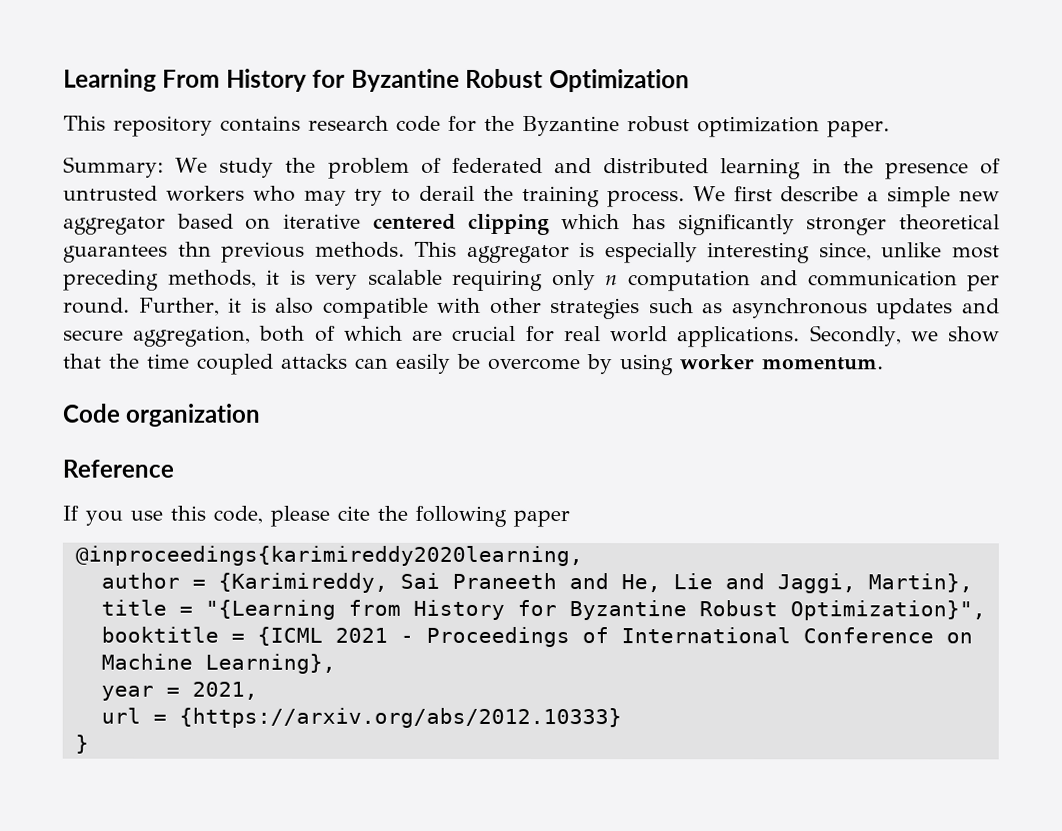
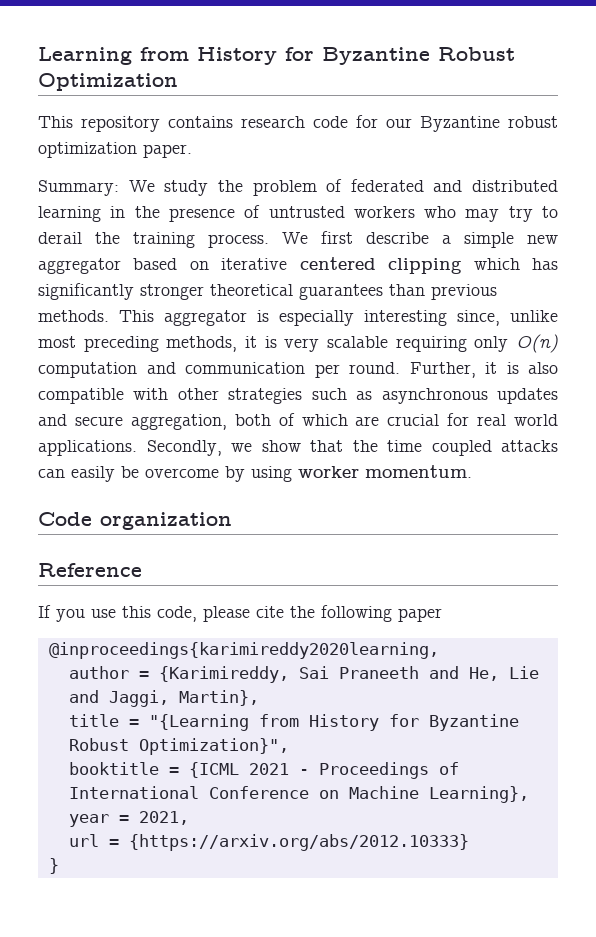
- Learning From History for Byzantine Robust Optimization
+ Learning from History for Byzantine Robust Optimization
- This repository contains research code for the Byzantine robust optimization paper.
+ This repository contains research code for our Byzantine robust optimization paper.
- We first describe a simple new aggregator based on iterative centered clipping which has significantly stronger theoretical guarantees thn previous methods.
+ We first describe a simple new aggregator based on iterative centered clipping which has significantly stronger theoretical guarantees than previous methods.
- This aggregator is especially interesting since, unlike most preceding methods, it is very scalable requiring only n computation and communication per round.
+ This aggregator is especially interesting since, unlike most preceding methods, it is very scalable requiring only O(n) computation and communication per round.

